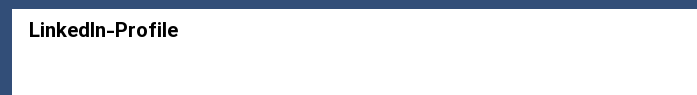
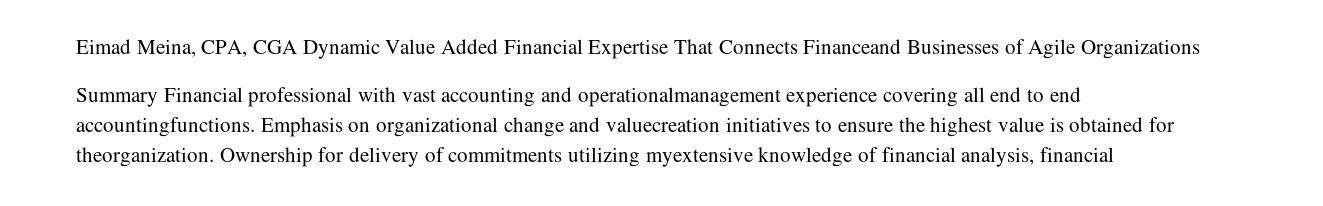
- LinkedIn-Profile
+ Eimad Meina, CPA, CGA Dynamic Value Added Financial Expertise That Connects Financeand Businesses of Agile Organizations
+ Summary Financial professional with vast accounting and operationalmanagement experience covering all end to end accountingfunctions. Emphasis on organizational change and valuecreation initiatives to ensure the highest value is obtained for theorganization. Ownership for delivery of commitments utilizing myextensive knowledge of financial analysis, financial

